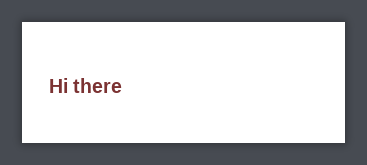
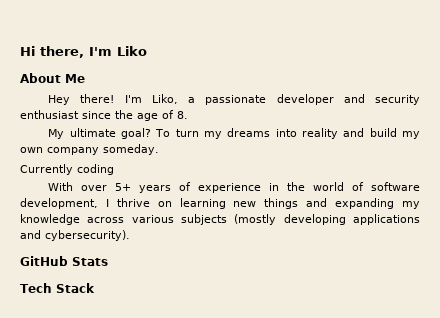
- Hi there
+ Hi there, I'm Liko
+ About Me
+ Hey there! I'm Liko, a passionate developer and security enthusiast since the age of 8.
+ My ultimate goal? To turn my dreams into reality and build my own company someday.
+ Currently coding
+ With over 5+ years of experience in the world of software development, I thrive on learning new things and expanding my knowledge across various subjects (mostly developing applications and cybersecurity).
+ GitHub Stats
+ Tech Stack

